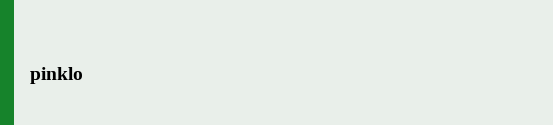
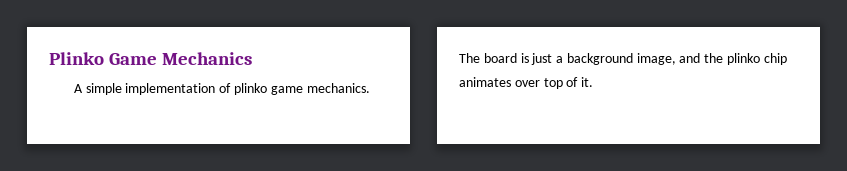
- pinklo
+ Plinko Game Mechanics
+ A simple implementation of plinko game mechanics. The board is just a background image, and the plinko chip animates over top of it.

